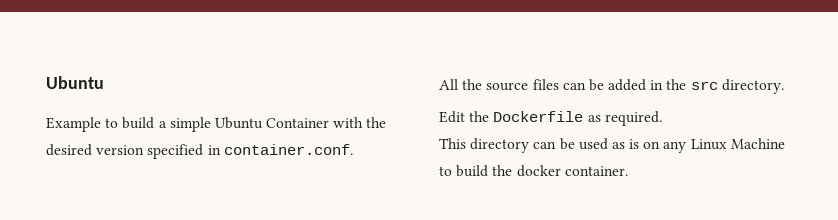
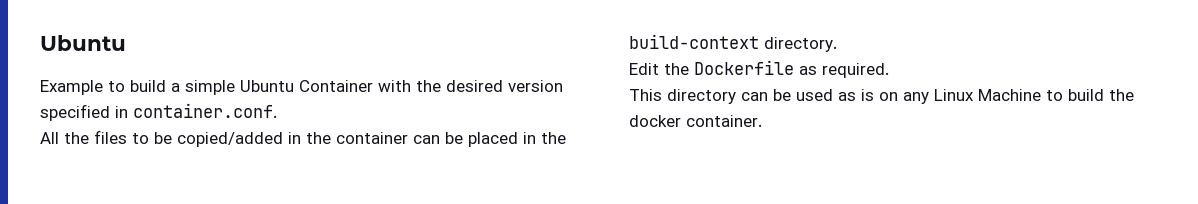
- All the source files can be added in the src directory.
+ All the files to be copied/added in the container can be placed in the build-context directory.

